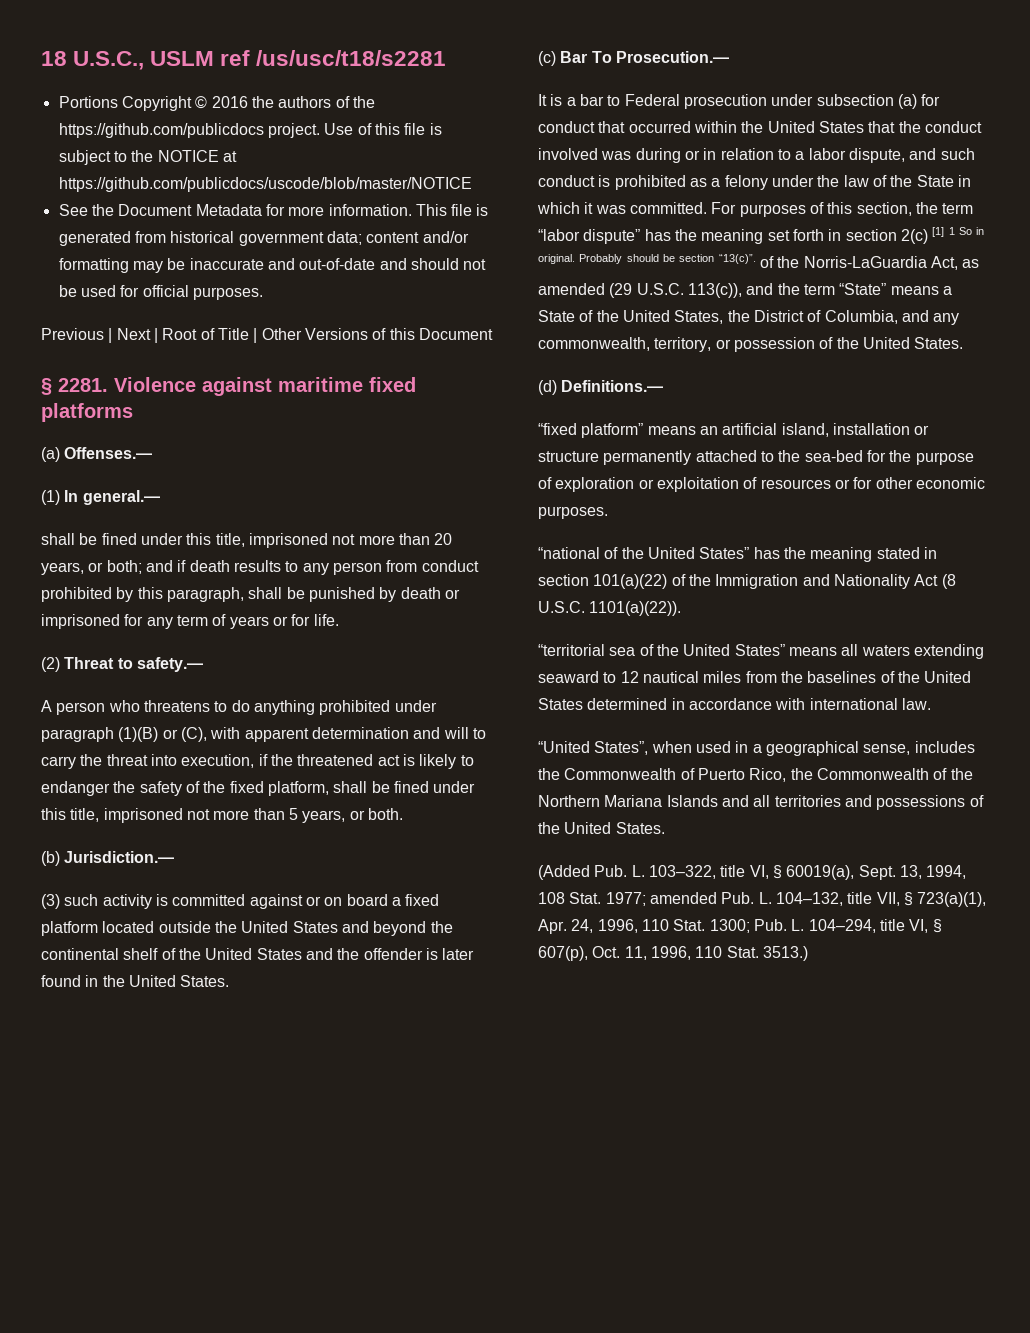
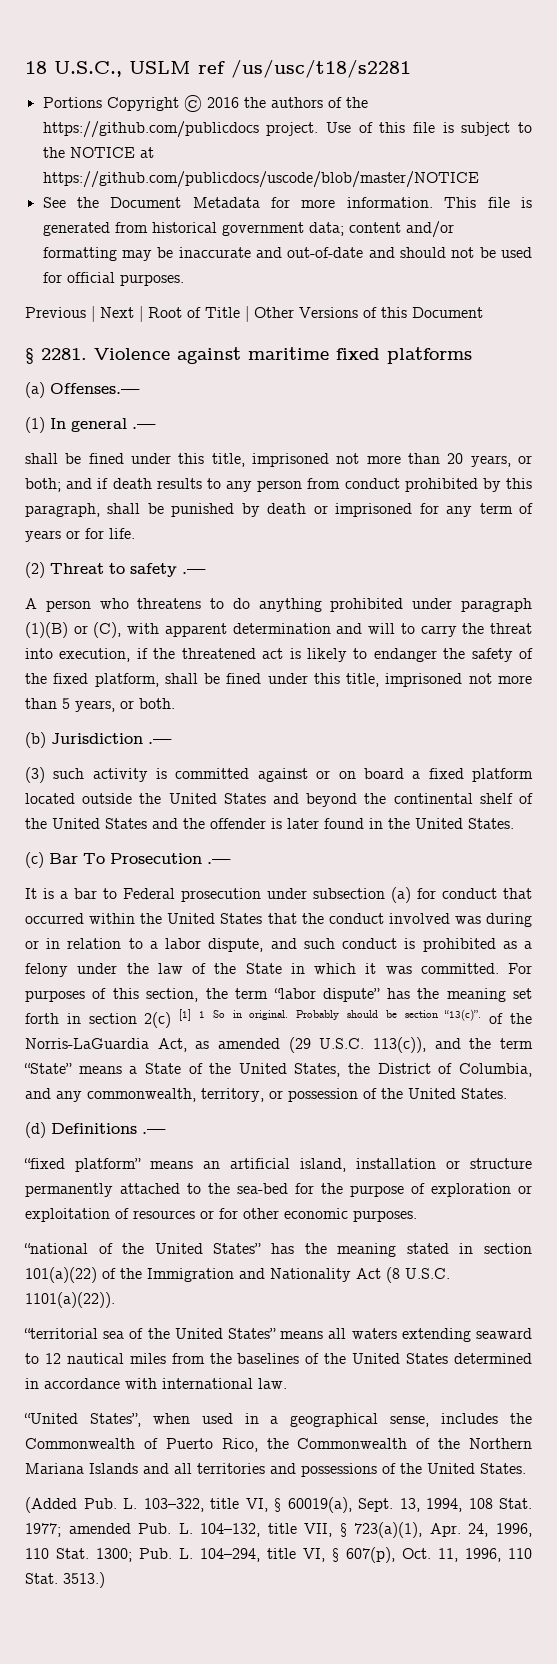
- (1) In general.—
+ (1) In general .—
- (2) Threat to safety.—
+ (2) Threat to safety .—
- (b) Jurisdiction.—
+ (b) Jurisdiction .—
- (c) Bar To Prosecution.—
+ (c) Bar To Prosecution .—
- (d) Definitions.—
+ (d) Definitions .—

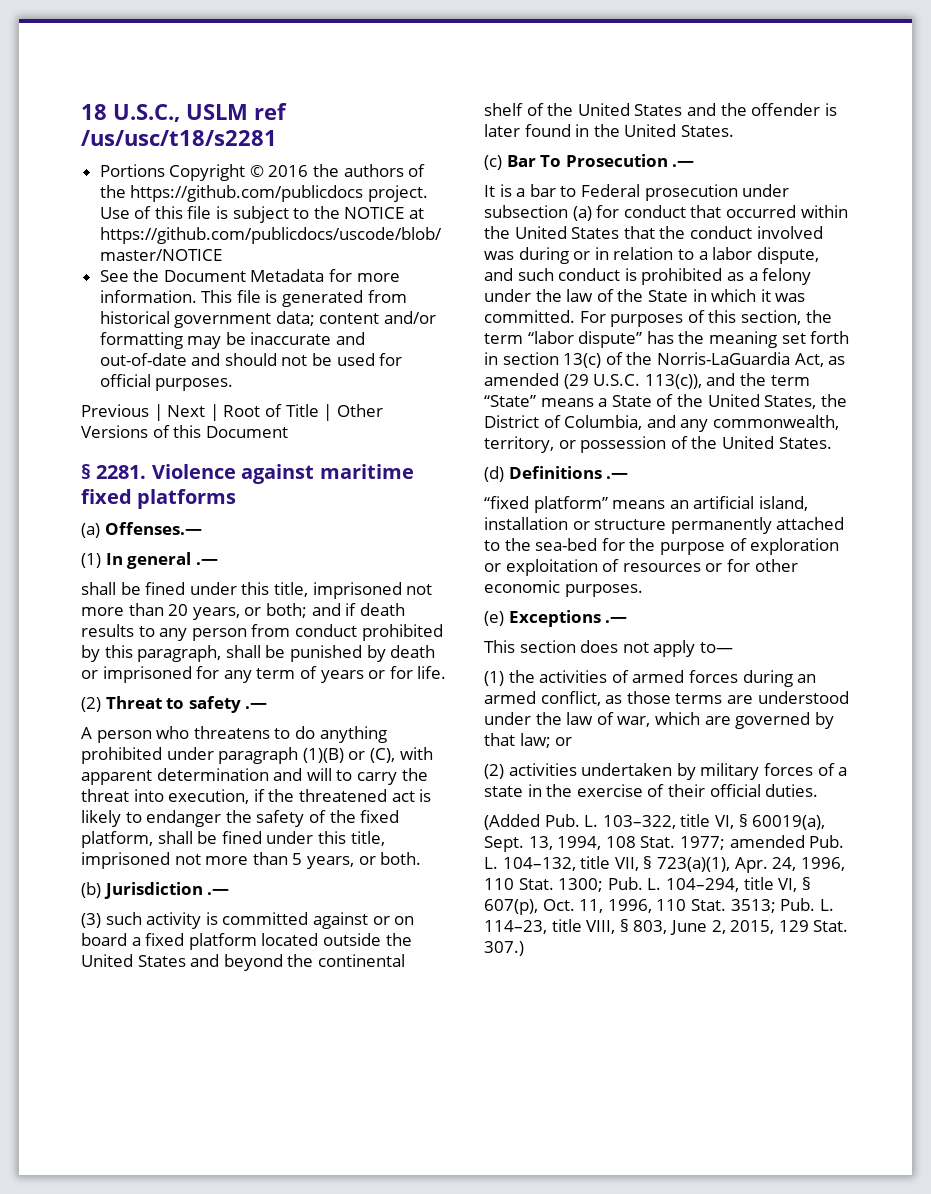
- For purposes of this section, the term “labor dispute” has the meaning set forth in section 2(c) [1] 1 So in original. Probably should be section “13(c)”. of the Norris-LaGuardia Act, as amended (29 U.S.C. 113(c)), and the term “State” means a State of the United States, the District of Columbia, and any commonwealth, territory, or possession of the United States.
+ For purposes of this section, the term “labor dispute” has the meaning set forth in section 13(c) of the Norris-LaGuardia Act, as amended (29 U.S.C. 113(c)), and the term “State” means a State of the United States, the District of Columbia, and any commonwealth, territory, or possession of the United States.
- “national of the United States” has the meaning stated in section 101(a)(22) of the Immigration and Nationality Act (8 U.S.C. 1101(a)(22)).
- “territorial sea of the United States” means all waters extending seaward to 12 nautical miles from the baselines of the United States determined in accordance with international law.
- “United States”, when used in a geographical sense, includes the Commonwealth of Puerto Rico, the Commonwealth of the Northern Mariana Islands and all territories and possessions of the United States.
+ (e) Exceptions .—
+ This section does not apply to—
+ (1) the activities of armed forces during an armed conflict, as those terms are understood under the law of war, which are governed by that law; or
+ (2) activities undertaken by military forces of a state in the exercise of their official duties.
- 3513.)
+ 3513; Pub. L. 114–23, title VIII, § 803, June 2, 2015, 129 Stat. 307.)

